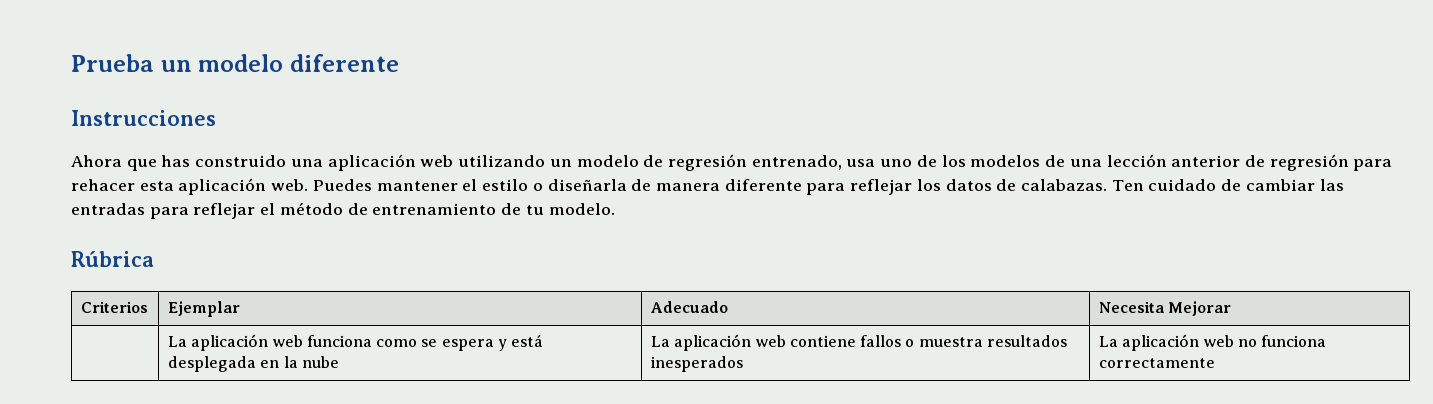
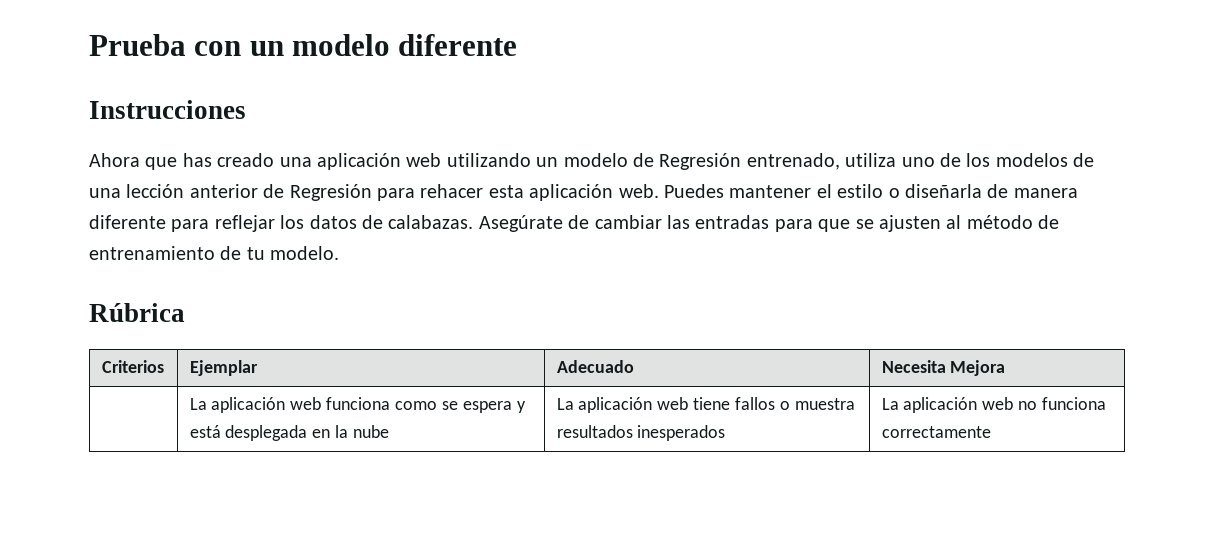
- Prueba un modelo diferente
+ Prueba con un modelo diferente
- Ahora que has construido una aplicación web utilizando un modelo de regresión entrenado, usa uno de los modelos de una lección anterior de regresión para rehacer esta aplicación web.
+ Ahora que has creado una aplicación web utilizando un modelo de Regresión entrenado, utiliza uno de los modelos de una lección anterior de Regresión para rehacer esta aplicación web.
- Ten cuidado de cambiar las entradas para reflejar el método de entrenamiento de tu modelo.
+ Asegúrate de cambiar las entradas para que se ajusten al método de entrenamiento de tu modelo.
- Criterios | Ejemplar | Adecuado | Necesita Mejorar
+ Criterios | Ejemplar | Adecuado | Necesita Mejora
- | La aplicación web funciona como se espera y está desplegada en la nube | La aplicación web contiene fallos o muestra resultados inesperados | La aplicación web no funciona correctamente
+ | La aplicación web funciona como se espera y está desplegada en la nube | La aplicación web tiene fallos o muestra resultados inesperados | La aplicación web no funciona correctamente

